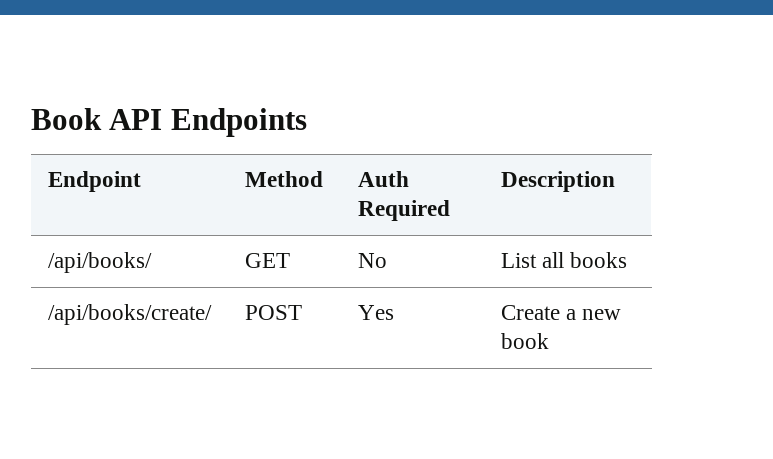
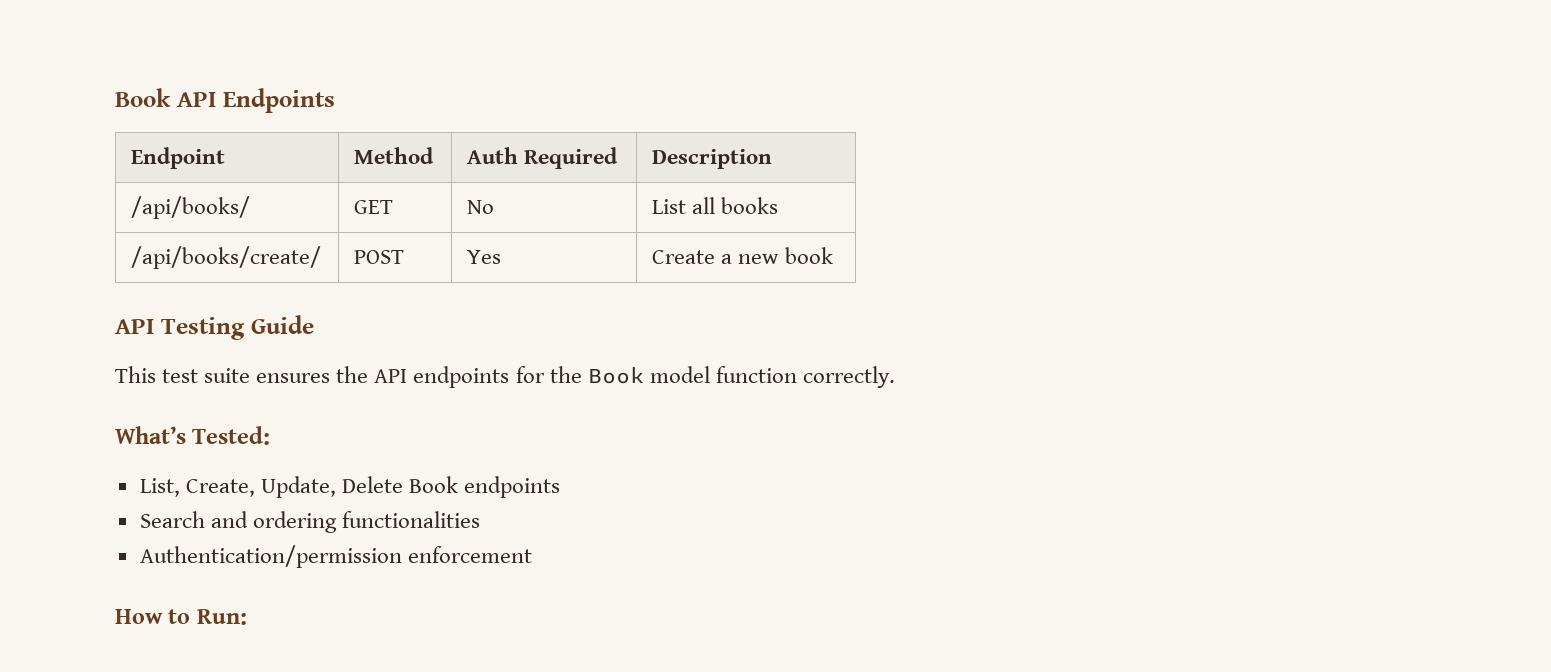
+ API Testing Guide
+ This test suite ensures the API endpoints for the Book model function correctly.
+ What’s Tested:
+ List, Create, Update, Delete Book endpoints
+ Search and ordering functionalities
+ Authentication/permission enforcement
+ How to Run:

